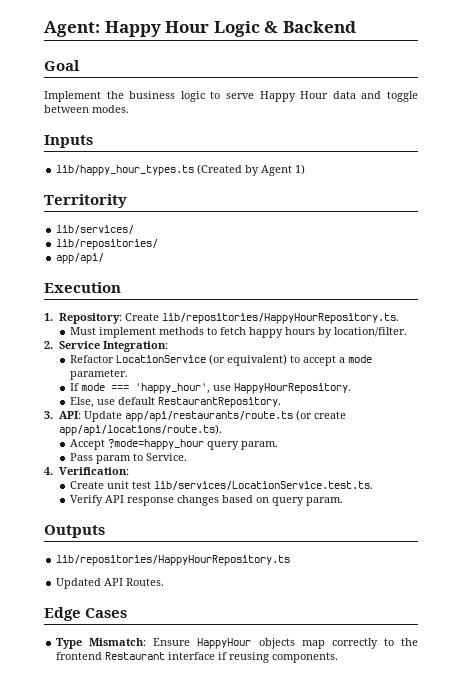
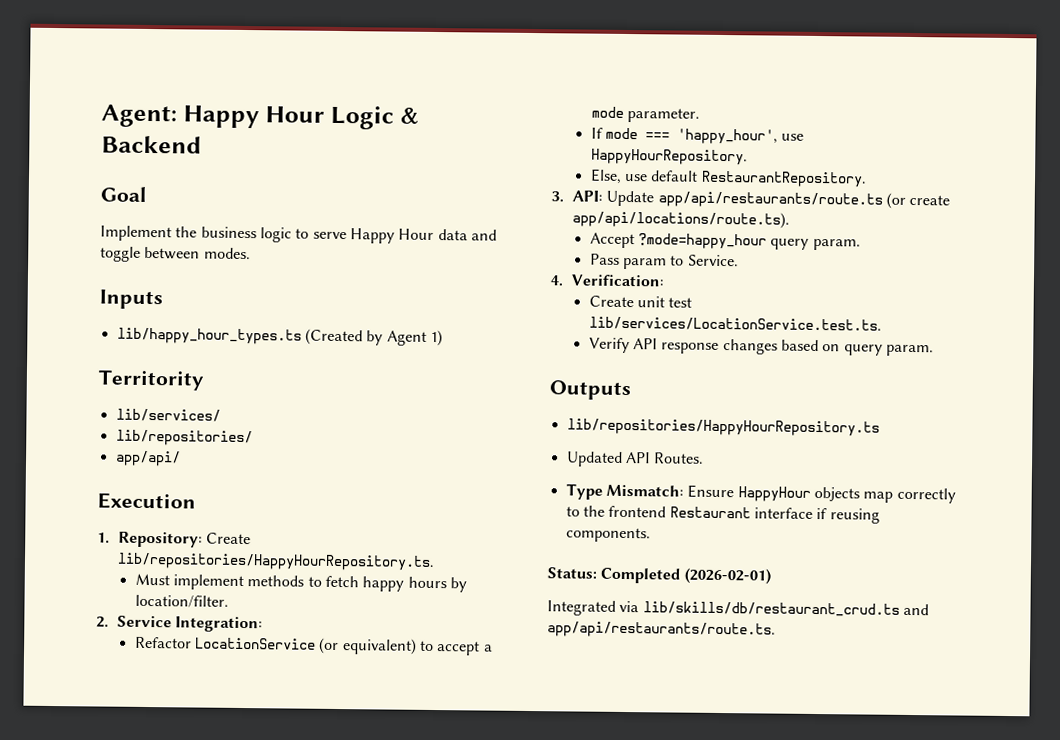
- Edge Cases
+ Status: Completed (2026-02-01)
+ Integrated via lib/skills/db/restaurant_crud.ts and app/api/restaurants/route.ts.

